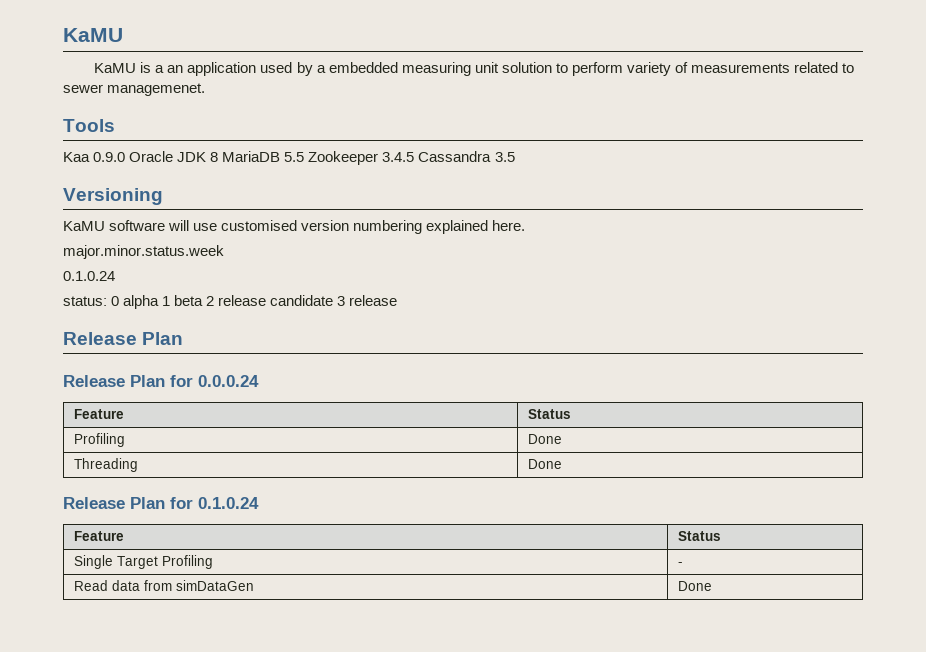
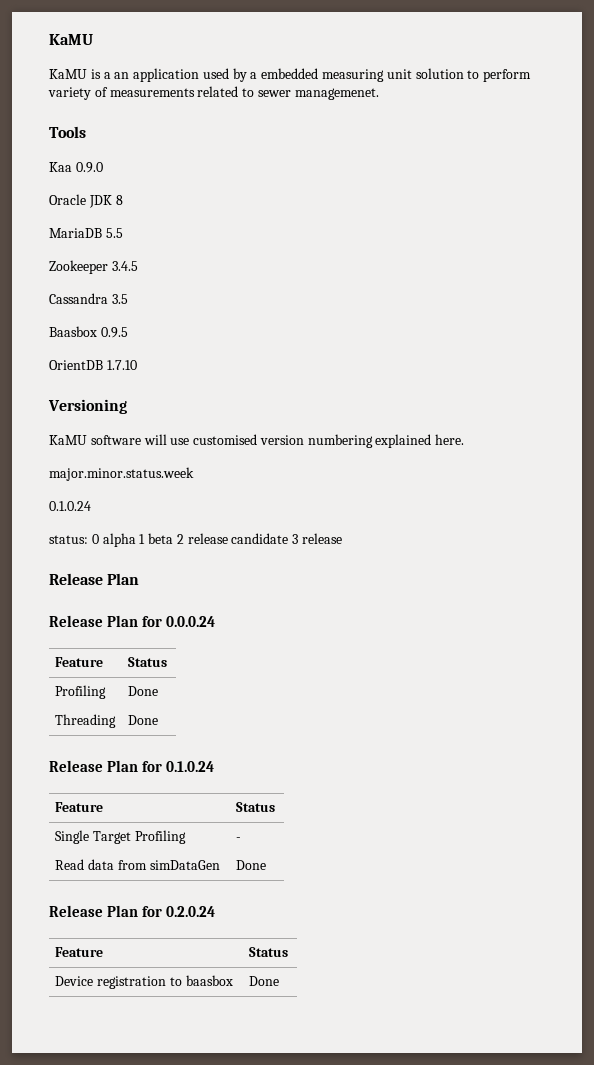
- Kaa 0.9.0 Oracle JDK 8 MariaDB 5.5 Zookeeper 3.4.5 Cassandra 3.5
+ Kaa 0.9.0
+ Oracle JDK 8
+ MariaDB 5.5
+ Zookeeper 3.4.5
+ Cassandra 3.5
+ Baasbox 0.9.5
+ OrientDB 1.7.10
+ Release Plan for 0.2.0.24
+ Feature | Status
+ Device registration to baasbox | Done

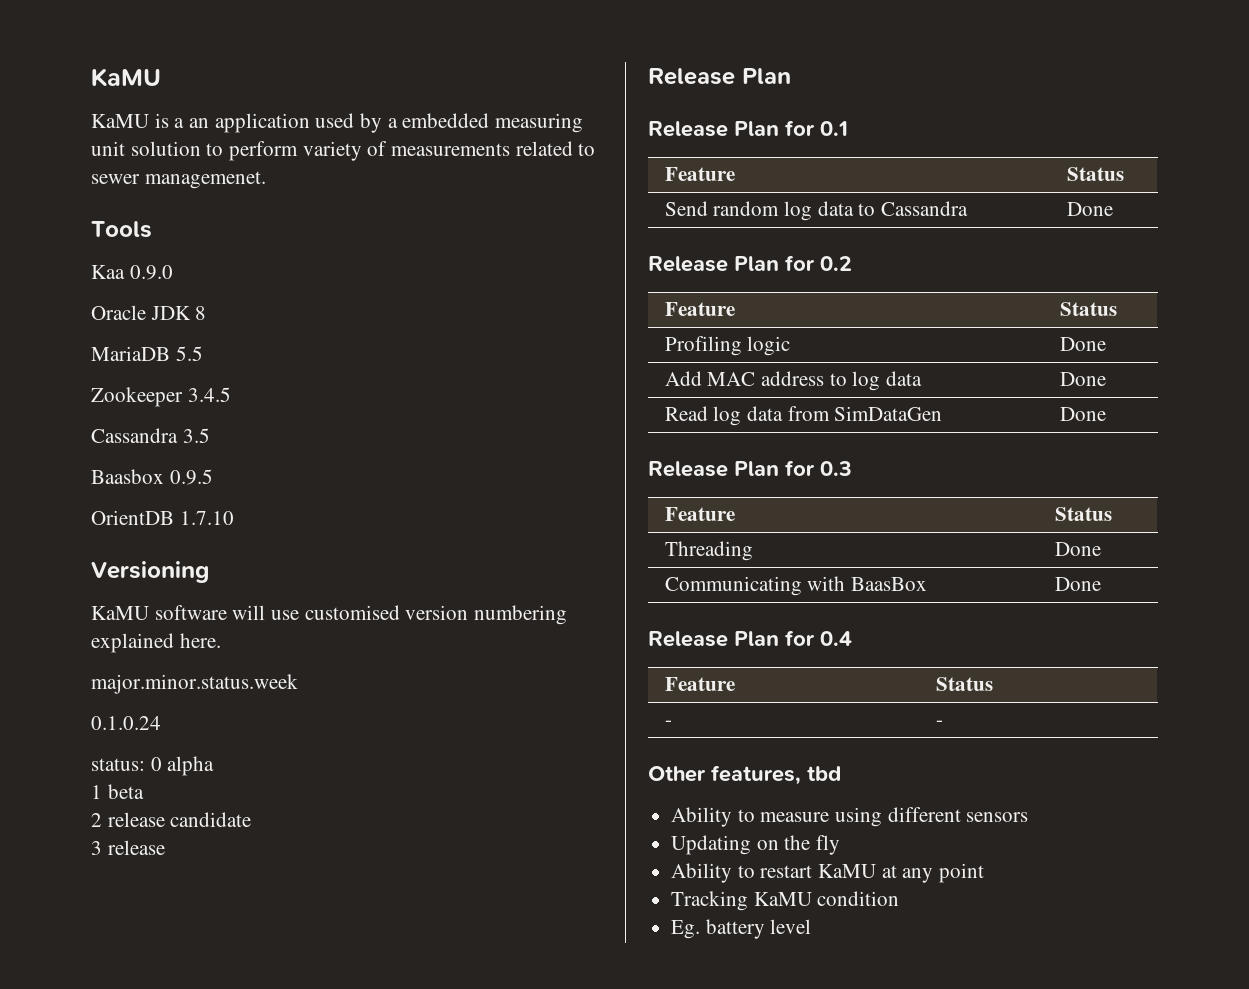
- status: 0 alpha 1 beta 2 release candidate 3 release
+ status: 0 alpha
+ 1 beta
+ 2 release candidate
+ 3 release
- Release Plan for 0.0.0.24
+ Release Plan for 0.1
+ Feature | Status
+ Send random log data to Cassandra | Done
+ Release Plan for 0.2
- Profiling | Done
+ Profiling logic | Done
+ Add MAC address to log data | Done
+ Read log data from SimDataGen | Done
+ Release Plan for 0.3
+ Feature | Status
  Threading | Done
- Release Plan for 0.1.0.24
+ Communicating with BaasBox | Done
+ Release Plan for 0.4
  Feature | Status
- Single Target Profiling | -
- Read data from simDataGen | Done
- Release Plan for 0.2.0.24
- Feature | Status
- Device registration to baasbox | Done
+ - | -
+ Other features, tbd
+ Ability to measure using different sensors
+ Updating on the fly
+ Ability to restart KaMU at any point
+ Tracking KaMU condition
+ Eg. battery level

